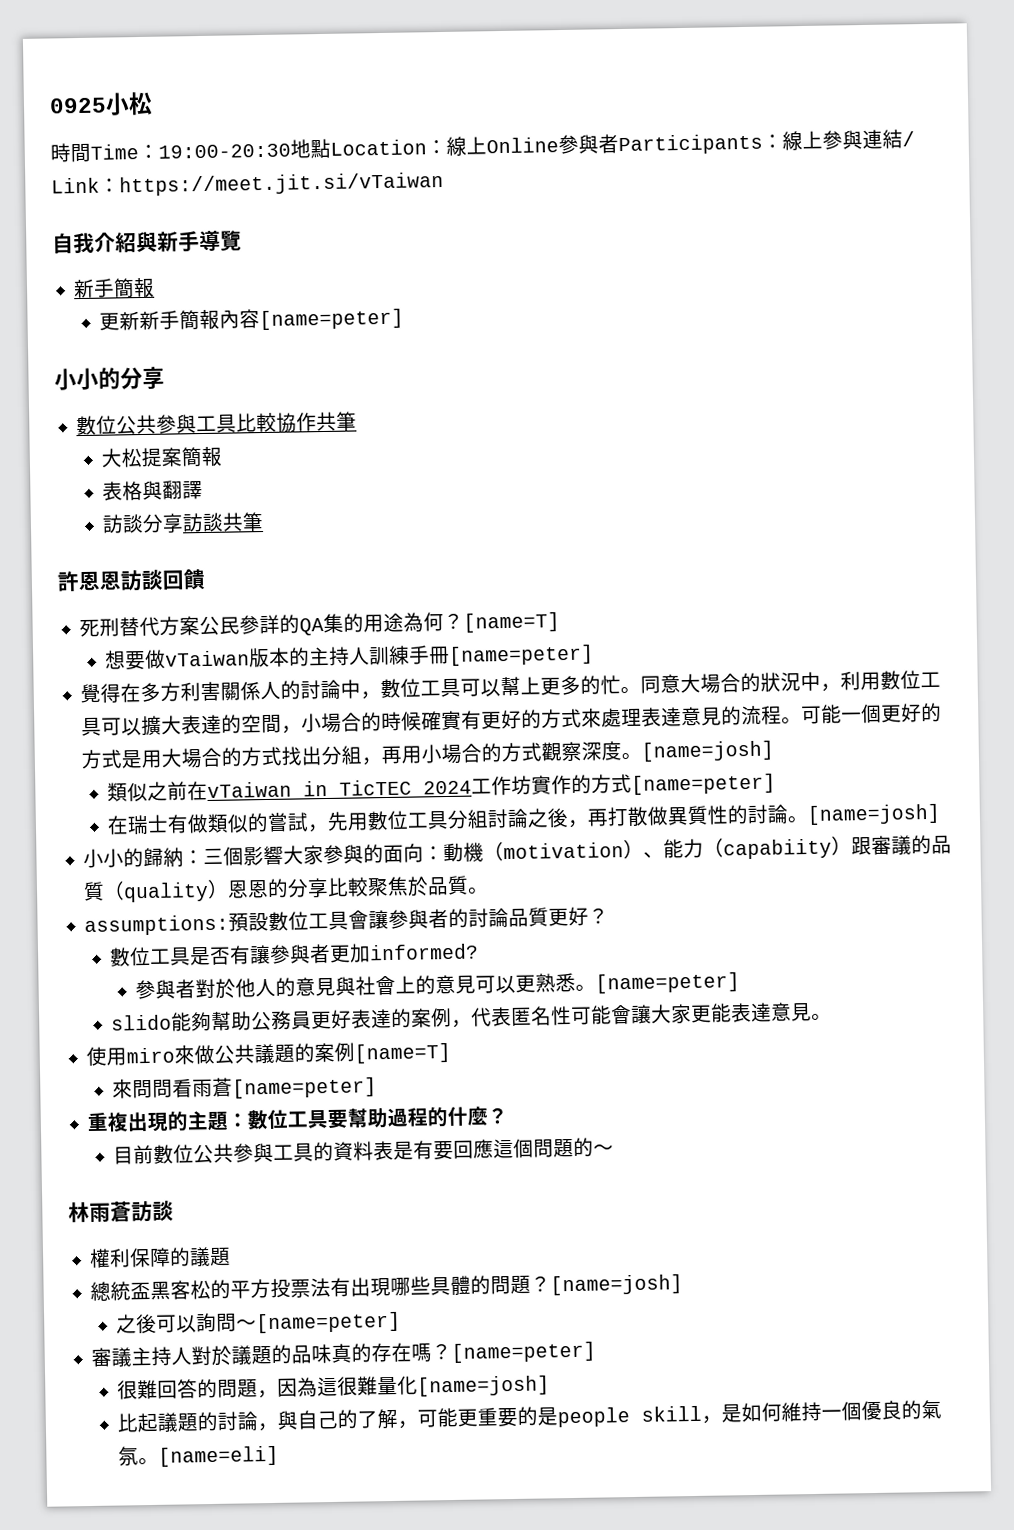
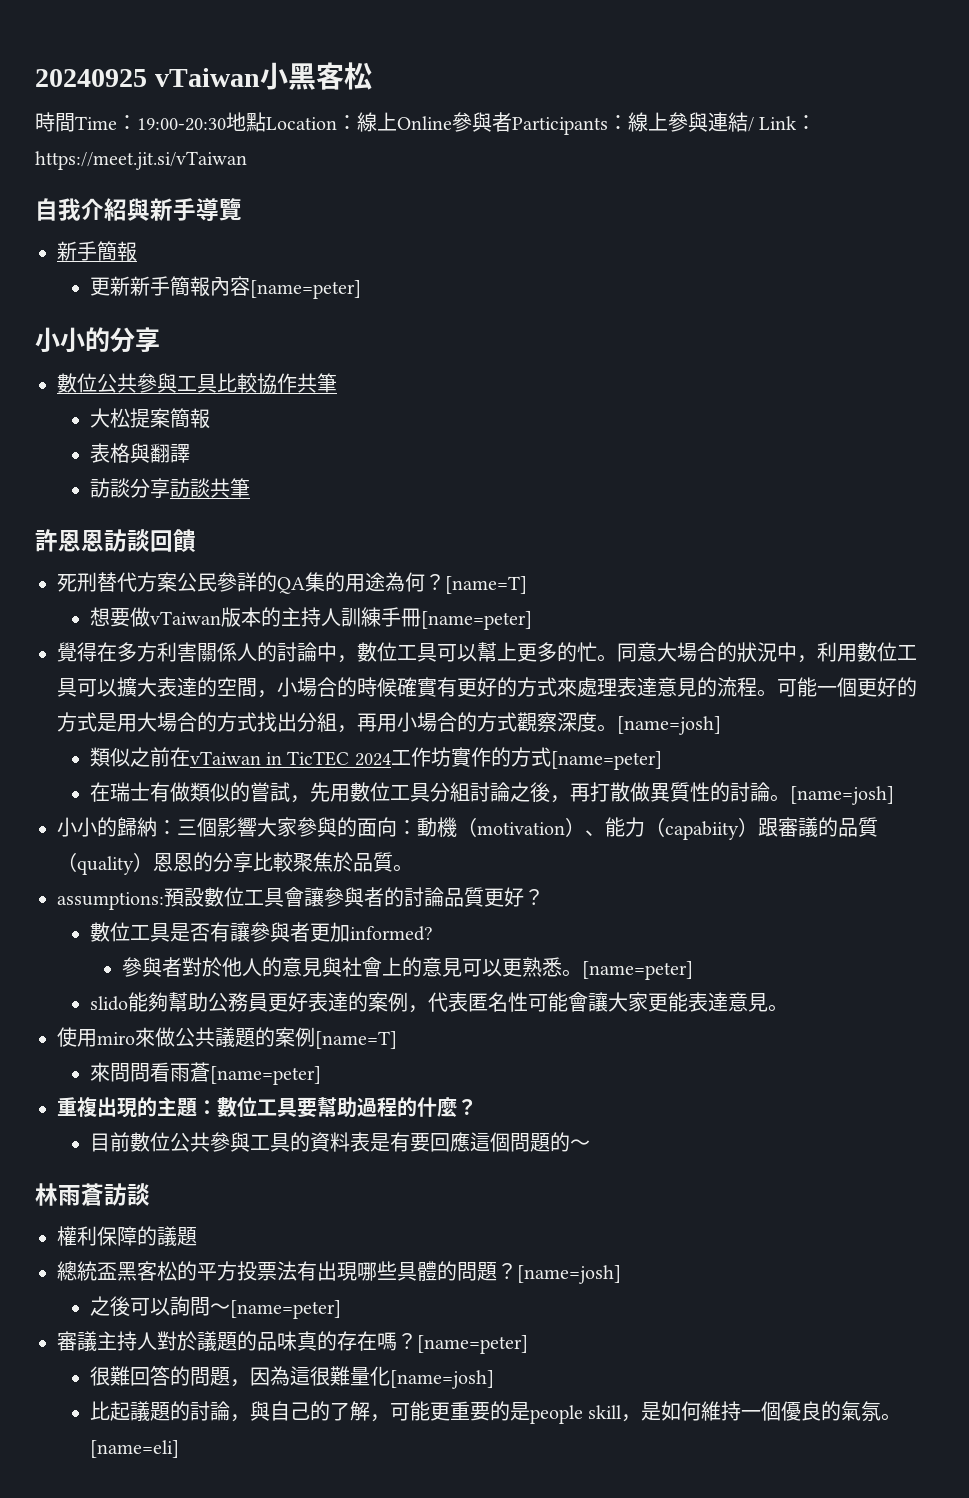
- 0925小松
+ 20240925 vTaiwan小黑客松

